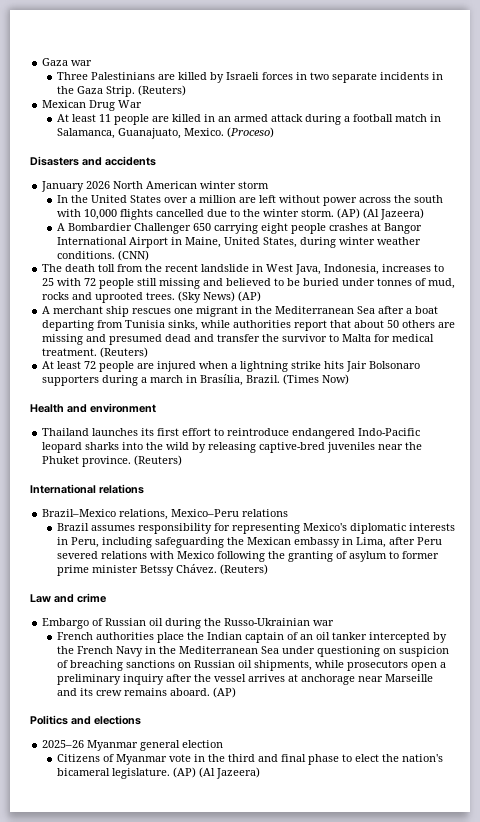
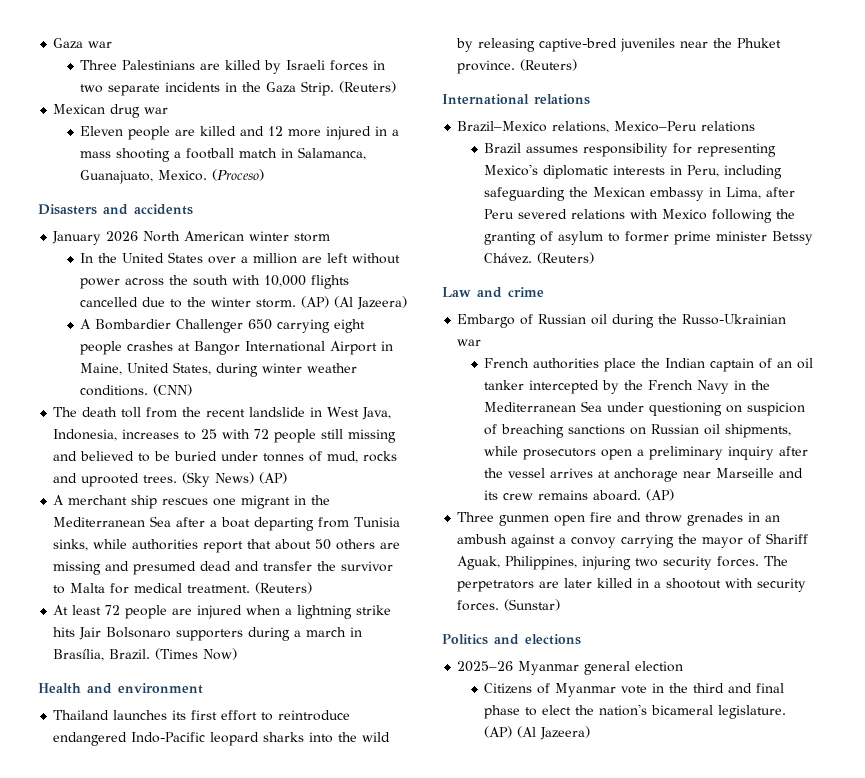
- Mexican Drug War
- At least 11 people are killed in an armed attack during a football match in Salamanca, Guanajuato, Mexico.
+ Mexican drug war
+ Eleven people are killed and 12 more injured in a mass shooting a football match in Salamanca, Guanajuato, Mexico.
+ Three gunmen open fire and throw grenades in an ambush against a convoy carrying the mayor of Shariff Aguak, Philippines, injuring two security forces. The perpetrators are later killed in a shootout with security forces. (Sunstar)

